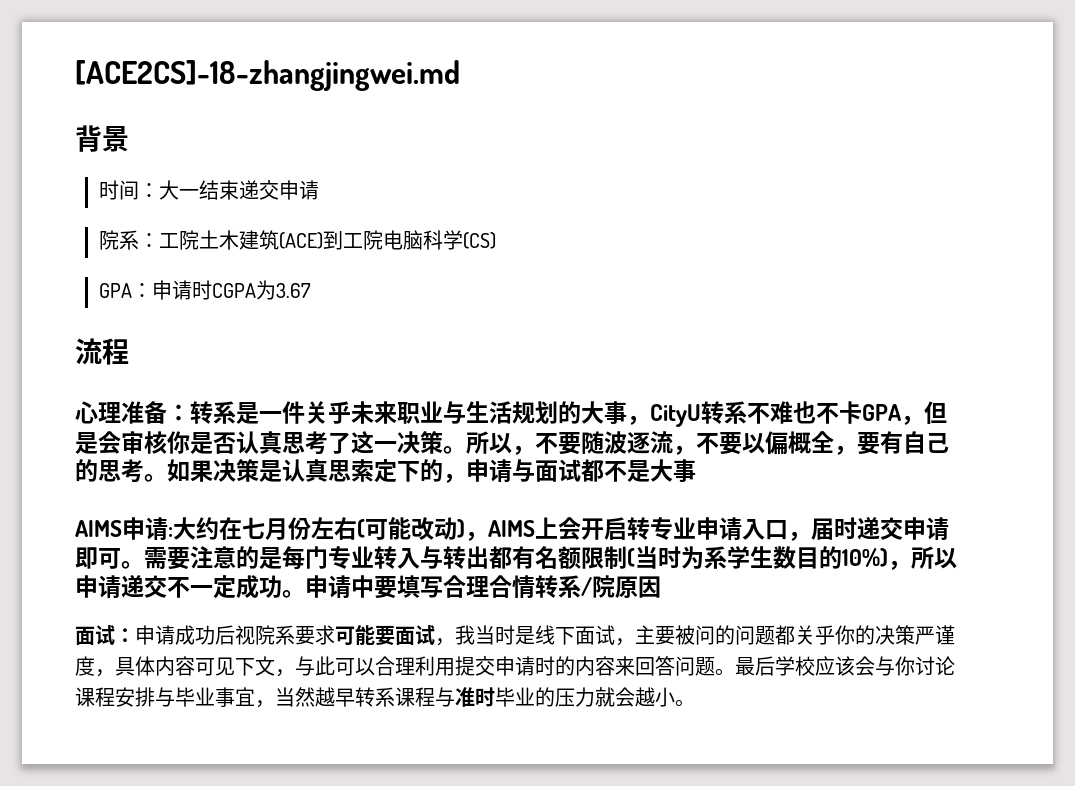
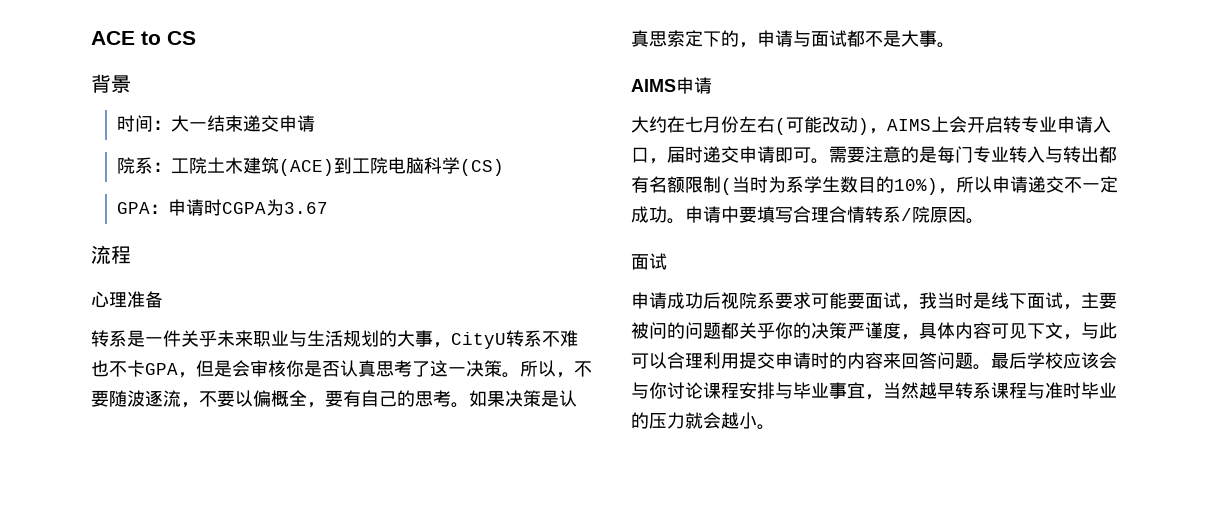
- [ACE2CS]-18-zhangjingwei.md
+ ACE to CS
- 心理准备：转系是一件关乎未来职业与生活规划的大事，CityU转系不难也不卡GPA，但是会审核你是否认真思考了这一决策。
+ 心理准备
+ 转系是一件关乎未来职业与生活规划的大事，CityU转系不难也不卡GPA，但是会审核你是否认真思考了这一决策。
- 如果决策是认真思索定下的，申请与面试都不是大事
+ 如果决策是认真思索定下的，申请与面试都不是大事。
- AIMS申请:大约在七月份左右(可能改动)，AIMS上会开启转专业申请入口，届时递交申请即可。
+ AIMS申请
+ 大约在七月份左右(可能改动)，AIMS上会开启转专业申请入口，届时递交申请即可。
- 申请中要填写合理合情转系/院原因
- 面试：申请成功后视院系要求可能要面试，我当时是线下面试，主要被问的问题都关乎你的决策严谨度，具体内容可见下文，与此可以合理利用提交申请时的内容来回答问题。
+ 申请中要填写合理合情转系/院原因。
+ 面试
+ 申请成功后视院系要求可能要面试，我当时是线下面试，主要被问的问题都关乎你的决策严谨度，具体内容可见下文，与此可以合理利用提交申请时的内容来回答问题。

